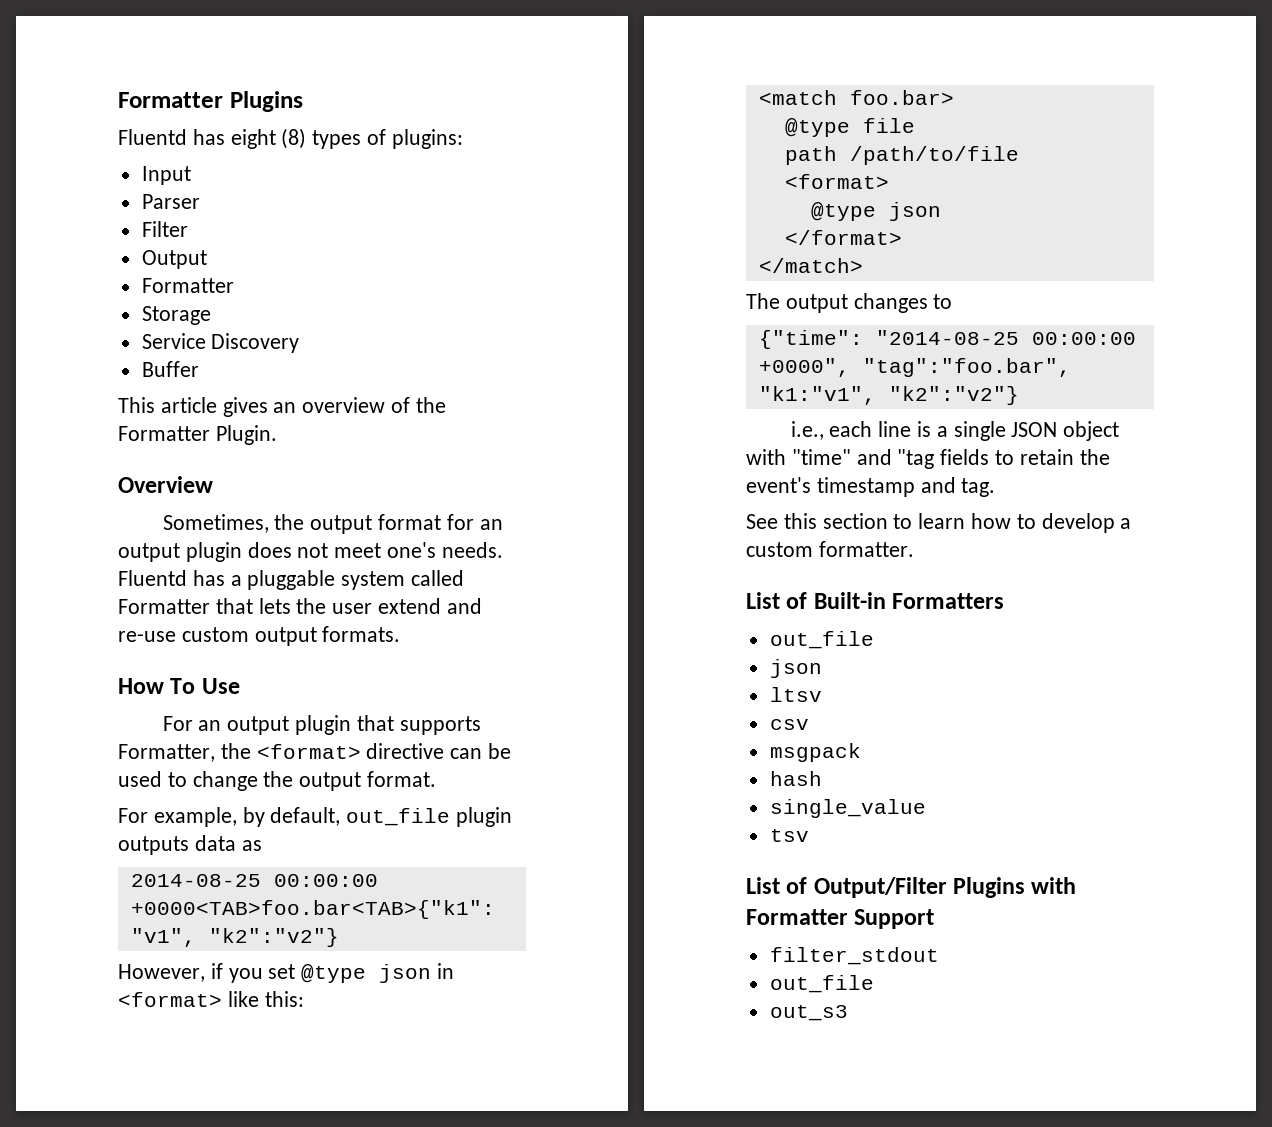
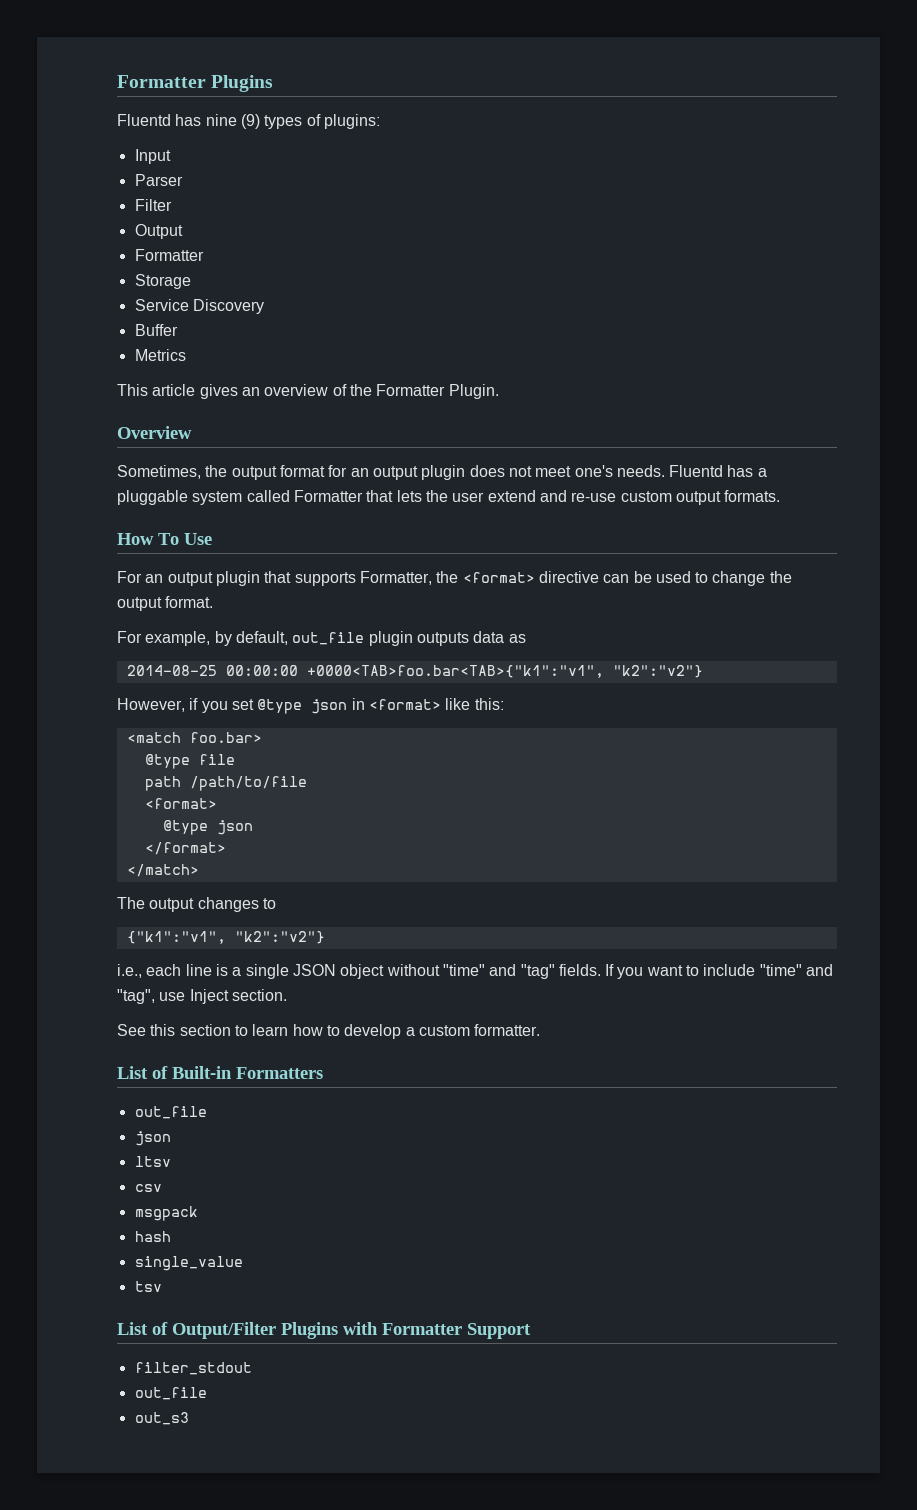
- Fluentd has eight (8) types of plugins:
+ Fluentd has nine (9) types of plugins:
+ Metrics
- {"time": "2014-08-25 00:00:00 +0000", "tag":"foo.bar", "k1:"v1", "k2":"v2"}
+ {"k1":"v1", "k2":"v2"}
- i.e., each line is a single JSON object with "time" and "tag fields to retain the event's timestamp and tag.
+ i.e., each line is a single JSON object without "time" and "tag" fields. If you want to include "time" and "tag", use Inject section.

